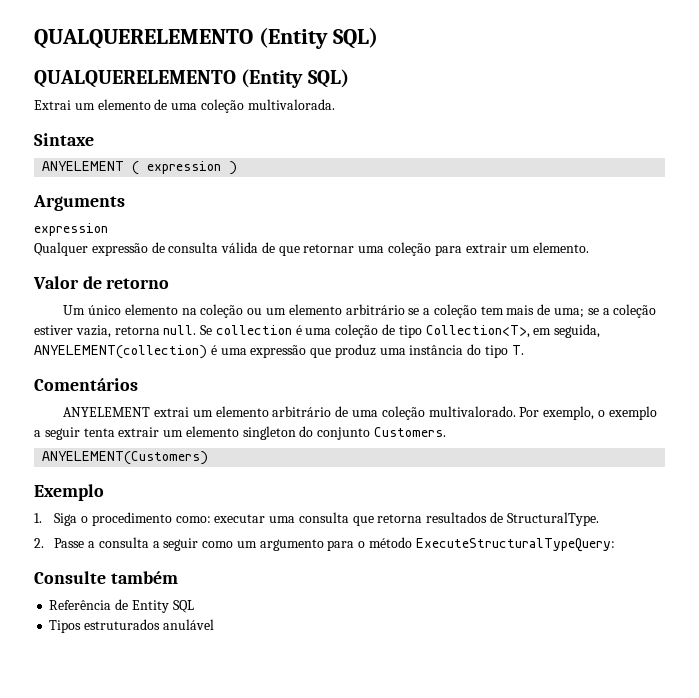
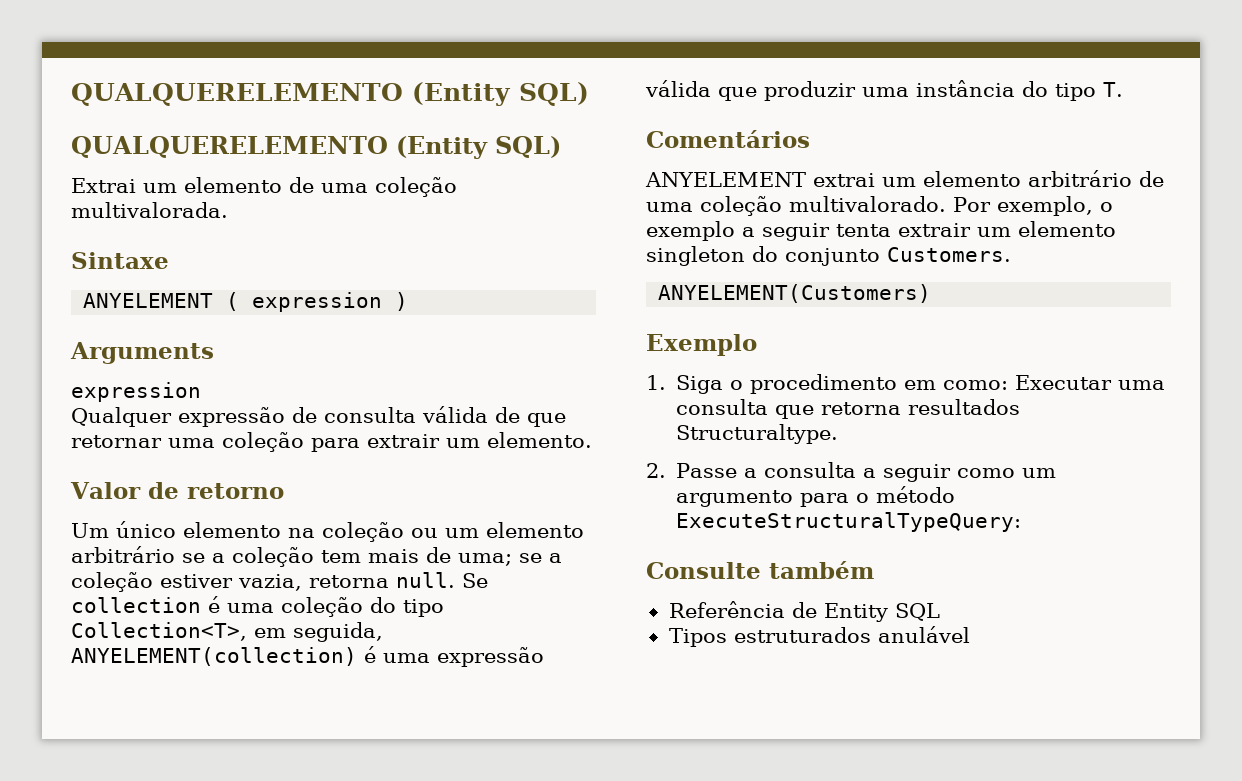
- Se collection é uma coleção de tipo Collection<T>, em seguida, ANYELEMENT(collection) é uma expressão que produz uma instância do tipo T.
+ Se collection é uma coleção do tipo Collection<T>, em seguida, ANYELEMENT(collection) é uma expressão válida que produzir uma instância do tipo T.
- 1. Siga o procedimento como: executar uma consulta que retorna resultados de StructuralType.
+ 1. Siga o procedimento em como: Executar uma consulta que retorna resultados Structuraltype.

